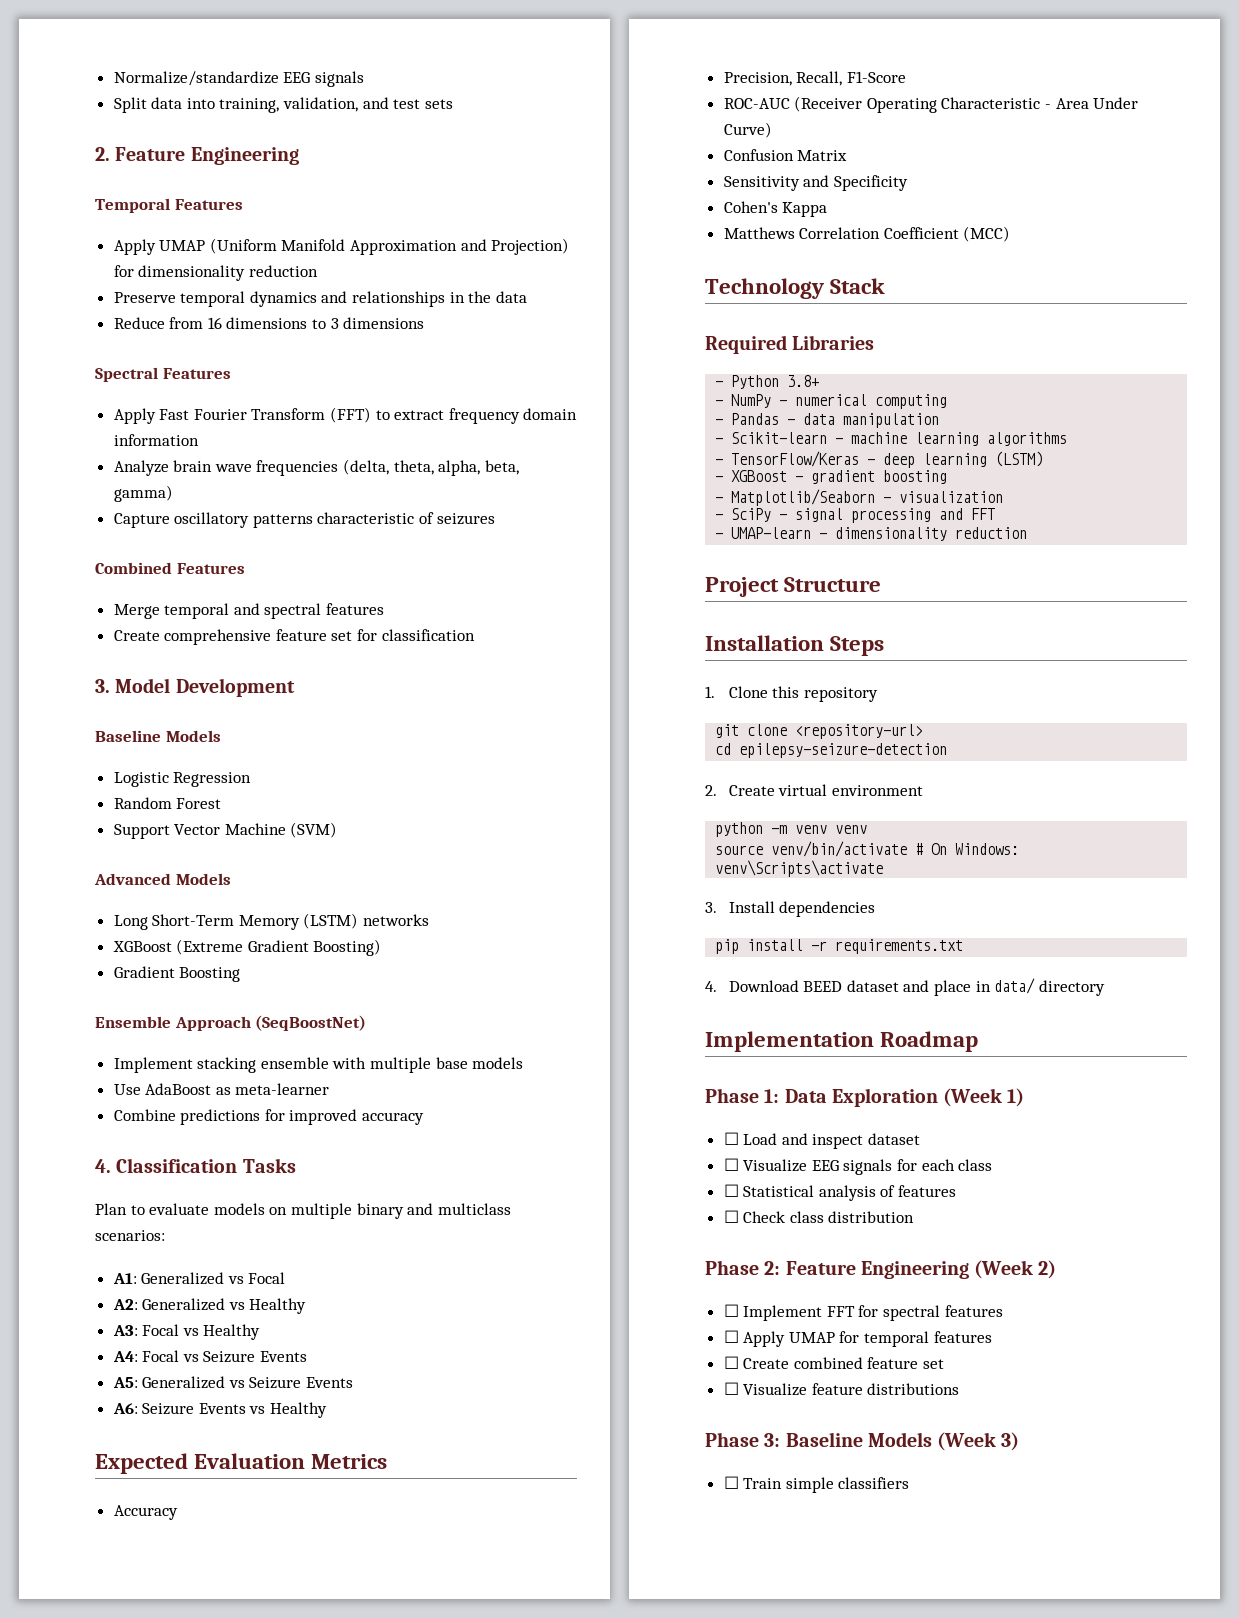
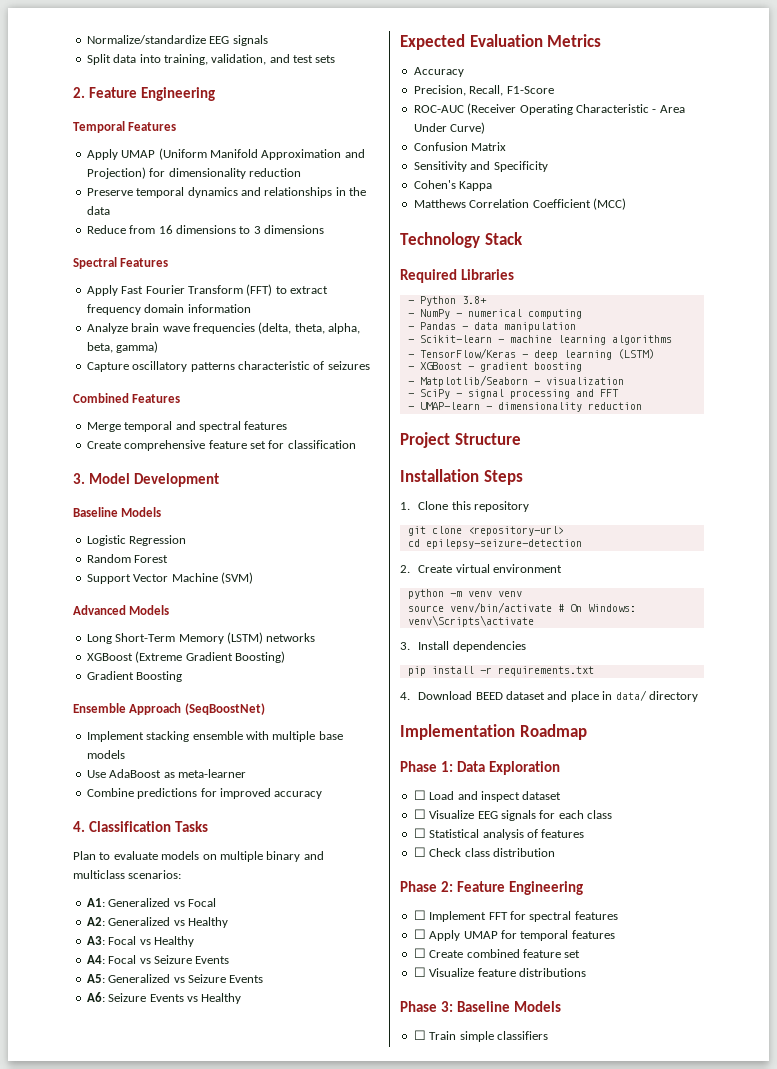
- Phase 1: Data Exploration (Week 1)
+ Phase 1: Data Exploration
- Phase 2: Feature Engineering (Week 2)
+ Phase 2: Feature Engineering
- Phase 3: Baseline Models (Week 3)
+ Phase 3: Baseline Models

